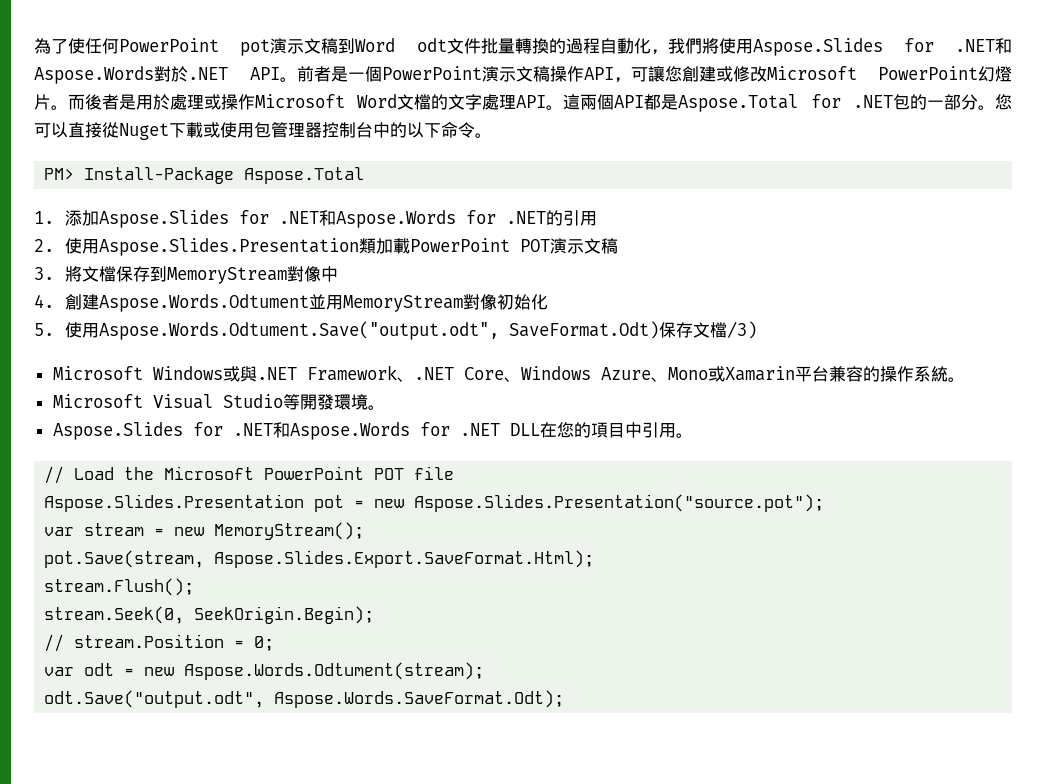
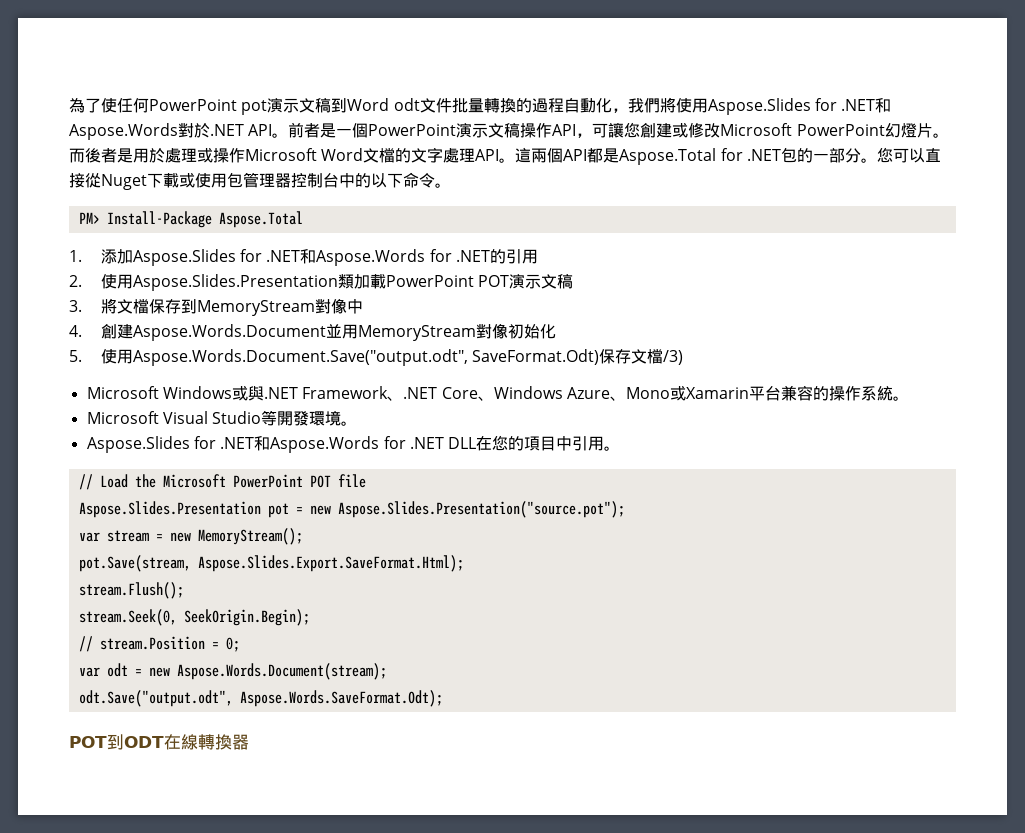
- 4.創建Aspose.Words.Odtument並用MemoryStream對像初始化
+ 4.創建Aspose.Words.Document並用MemoryStream對像初始化
- 5.使用Aspose.Words.Odtument.Save("output.odt", SaveFormat.Odt)保存文檔/3)
+ 5.使用Aspose.Words.Document.Save("output.odt", SaveFormat.Odt)保存文檔/3)
- var odt = new Aspose.Words.Odtument(stream);
+ var odt = new Aspose.Words.Document(stream);
+ POT到ODT在線轉換器

